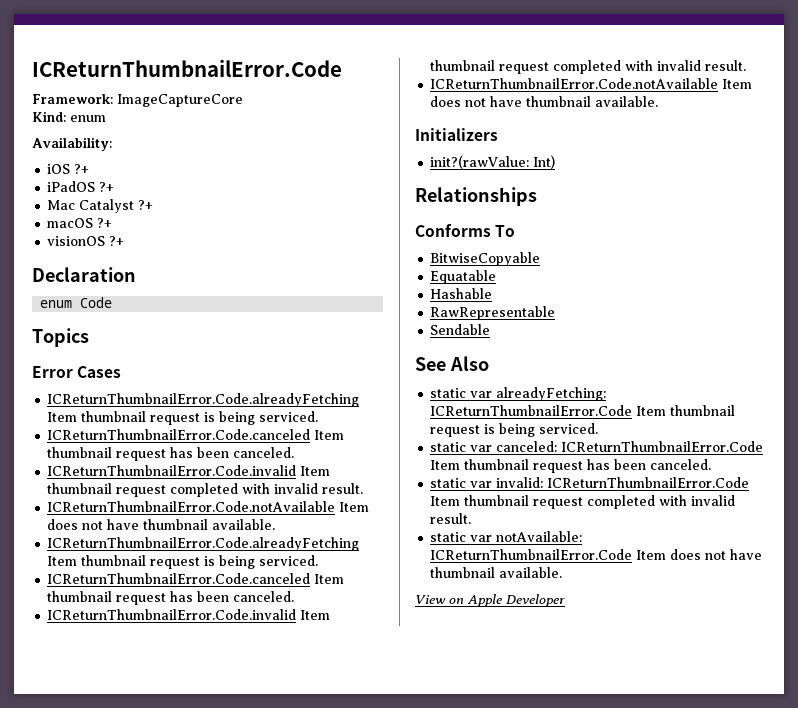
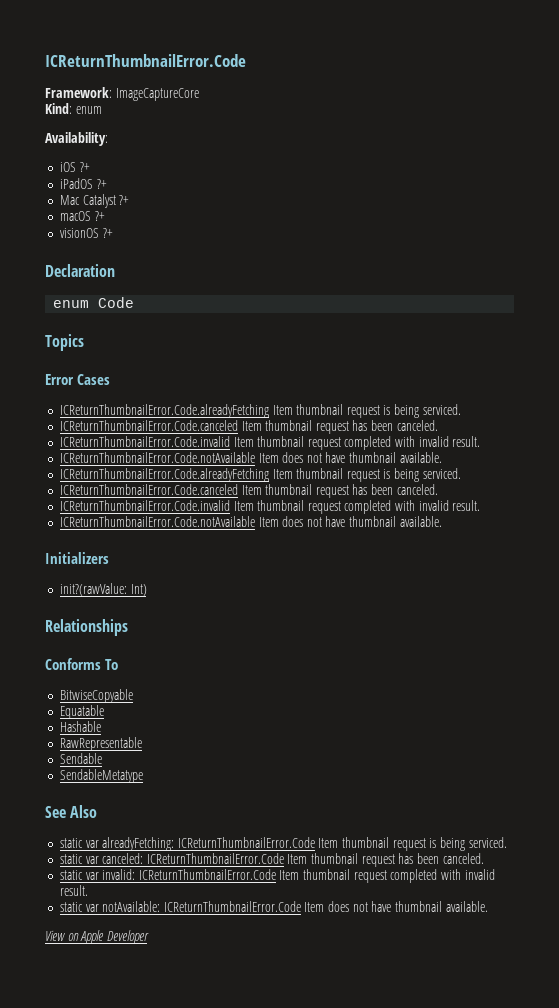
+ SendableMetatype

